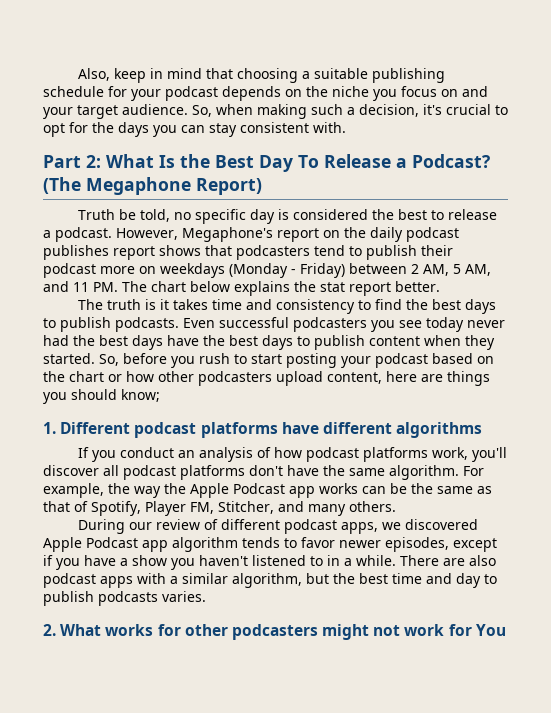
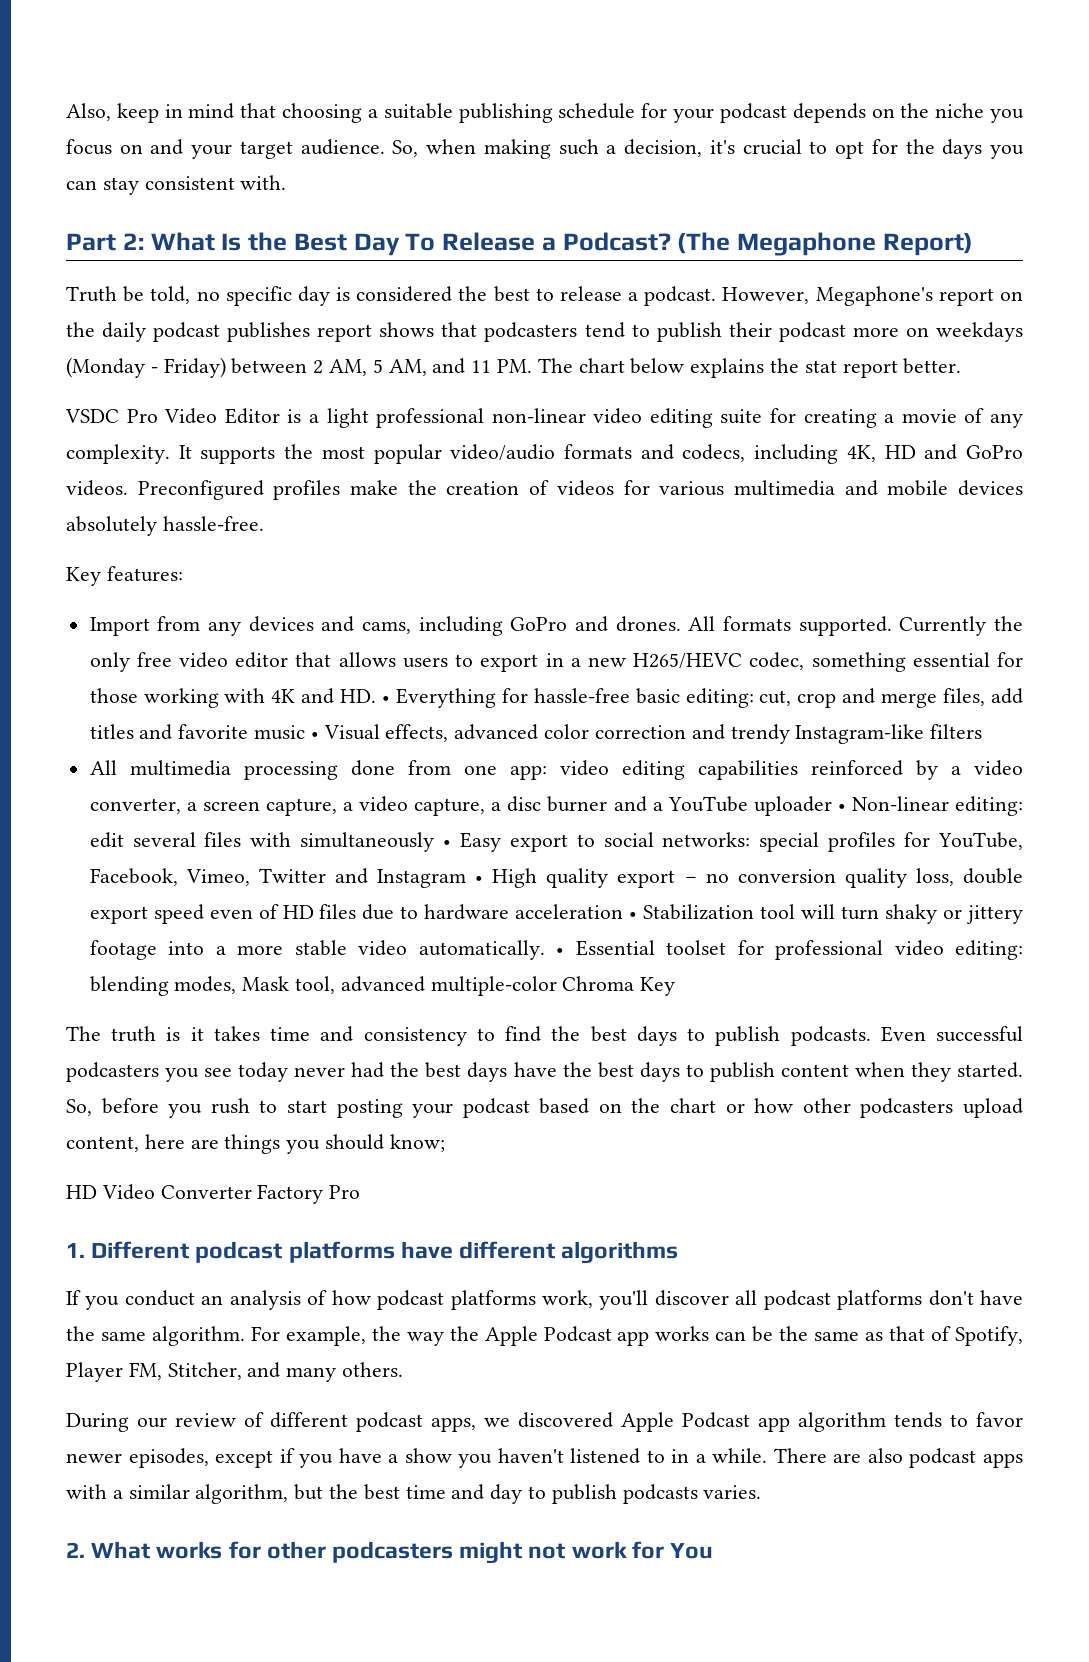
+ VSDC Pro Video Editor is a light professional non-linear video editing suite for creating a movie of any complexity. It supports the most popular video/audio formats and codecs, including 4K, HD and GoPro videos. Preconfigured profiles make the creation of videos for various multimedia and mobile devices absolutely hassle-free.
+ Key features:
+ Import from any devices and cams, including GoPro and drones. All formats supported. Сurrently the only free video editor that allows users to export in a new H265/HEVC codec, something essential for those working with 4K and HD. • Everything for hassle-free basic editing: cut, crop and merge files, add titles and favorite music • Visual effects, advanced color correction and trendy Instagram-like filters
+ All multimedia processing done from one app: video editing capabilities reinforced by a video converter, a screen capture, a video capture, a disc burner and a YouTube uploader • Non-linear editing: edit several files with simultaneously • Easy export to social networks: special profiles for YouTube, Facebook, Vimeo, Twitter and Instagram • High quality export – no conversion quality loss, double export speed even of HD files due to hardware acceleration • Stabilization tool will turn shaky or jittery footage into a more stable video automatically. • Essential toolset for professional video editing: blending modes, Mask tool, advanced multiple-color Chroma Key
+ HD Video Converter Factory Pro

